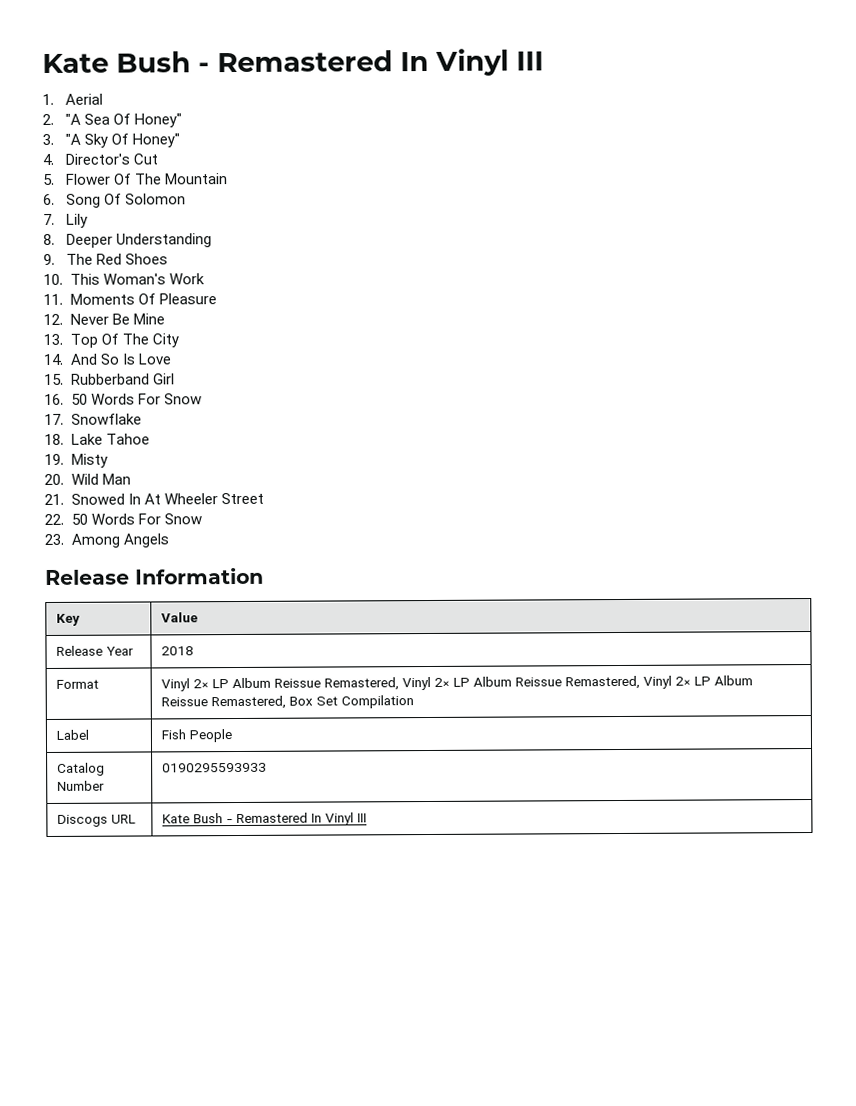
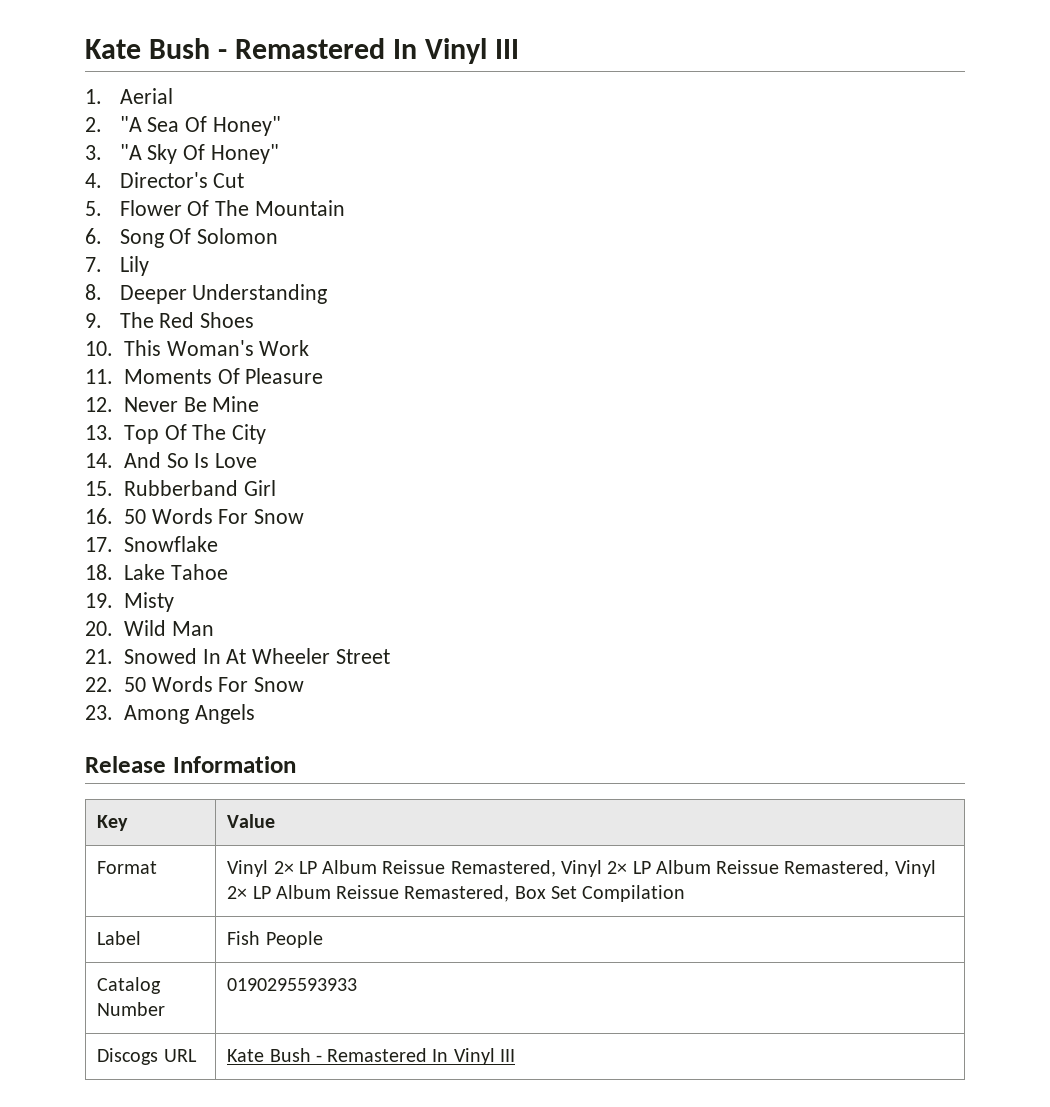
- Release Year | 2018

